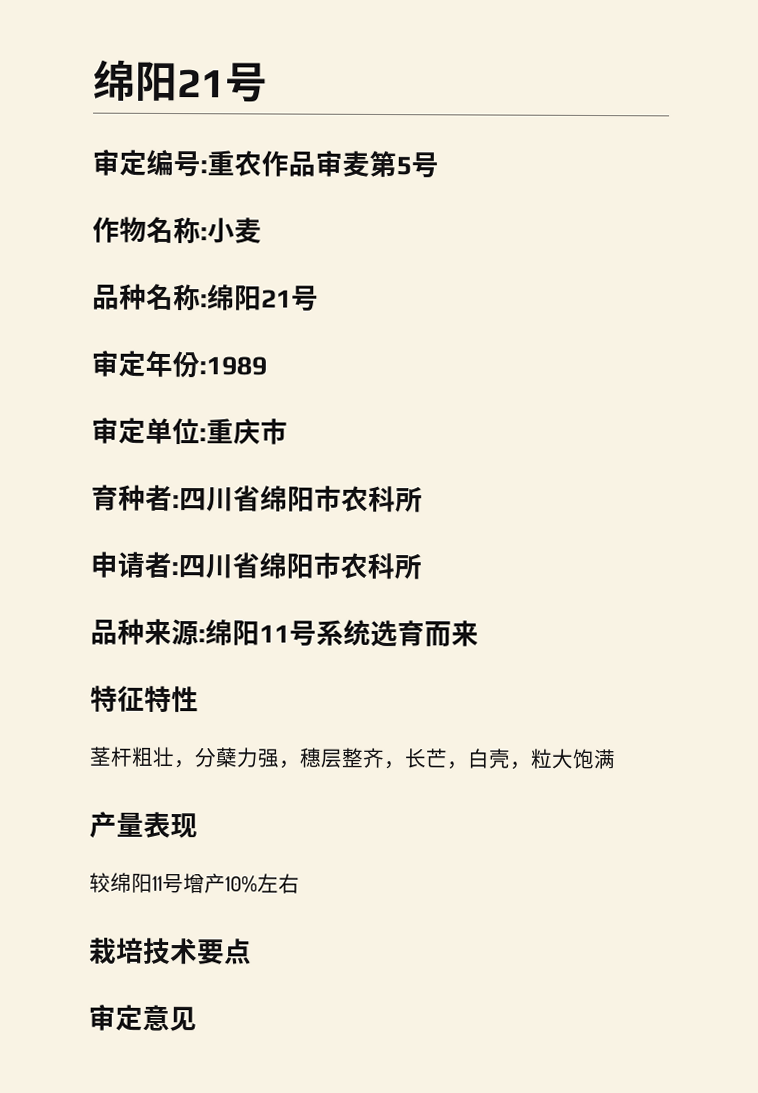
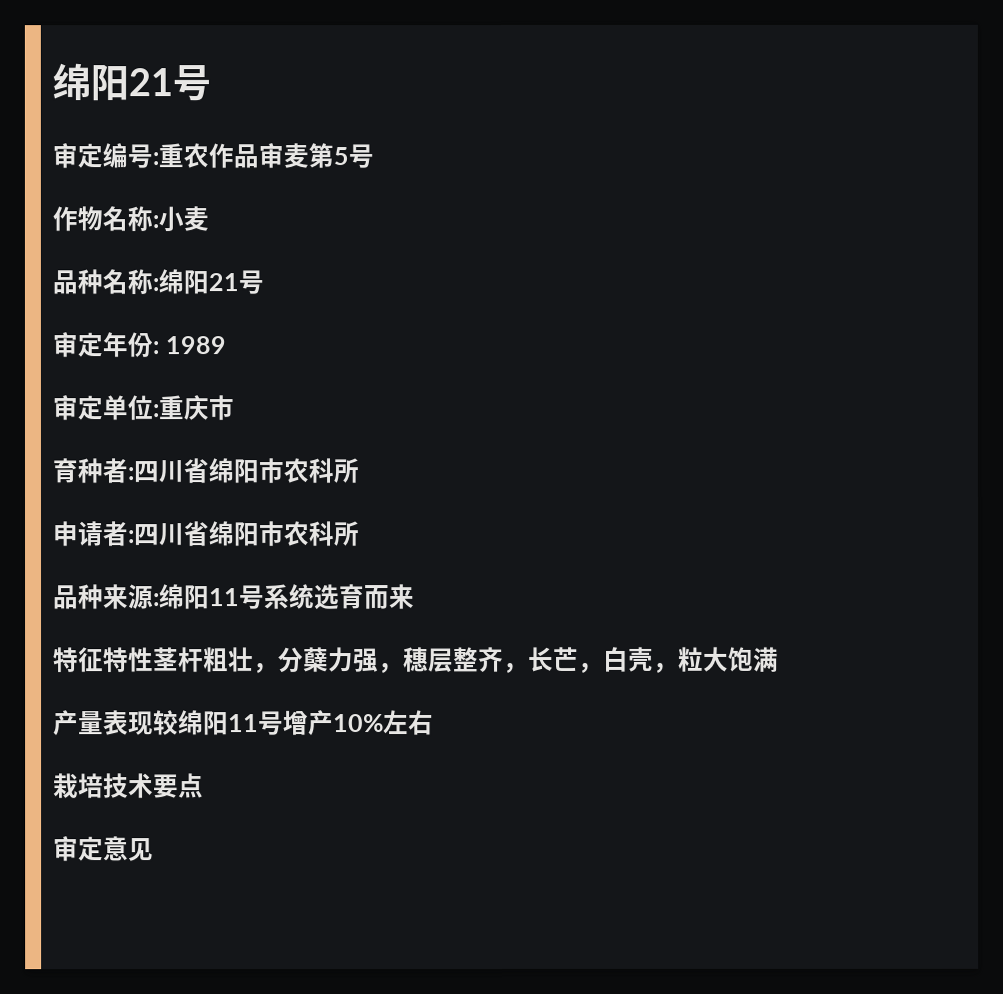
- 审定年份:1989
+ 审定年份: 1989
- 特征特性
- 茎杆粗壮，分蘖力强，穗层整齐，长芒，白壳，粒大饱满
+ 特征特性茎杆粗壮，分蘖力强，穗层整齐，长芒，白壳，粒大饱满
- 产量表现
- 较绵阳11号增产10%左右
+ 产量表现较绵阳11号增产10%左右

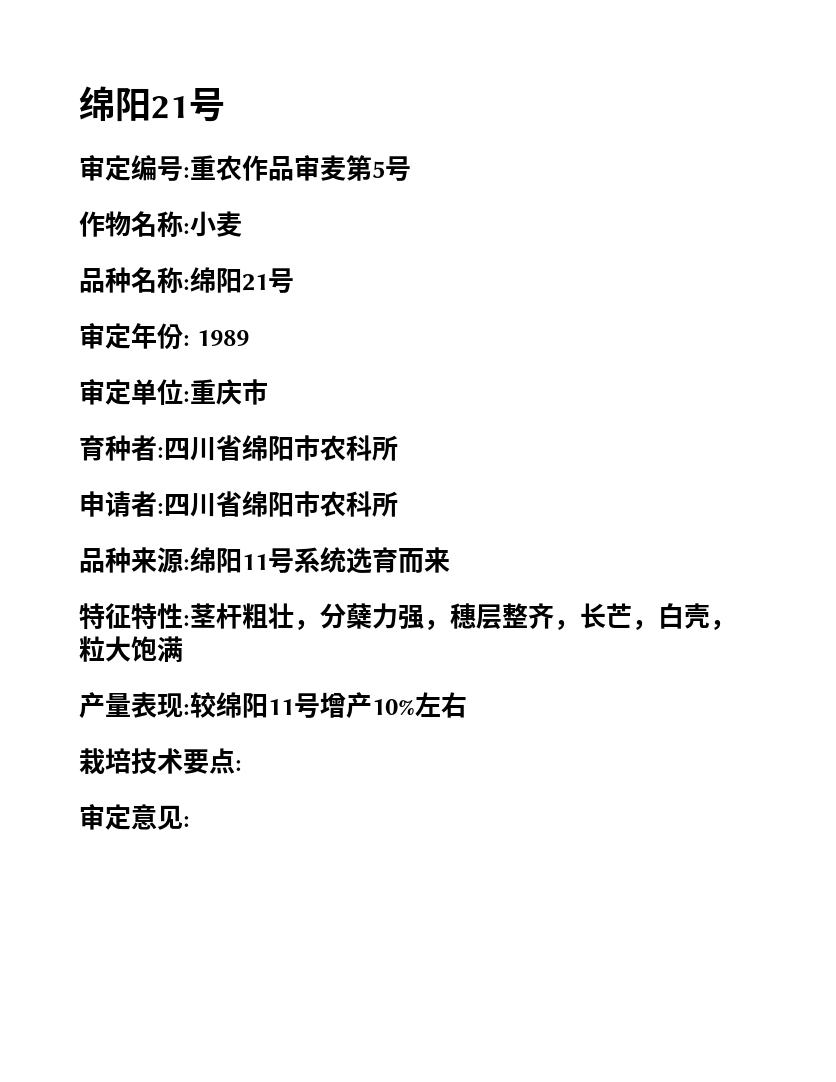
- 特征特性茎杆粗壮，分蘖力强，穗层整齐，长芒，白壳，粒大饱满
+ 特征特性:茎杆粗壮，分蘖力强，穗层整齐，长芒，白壳，粒大饱满
- 产量表现较绵阳11号增产10%左右
+ 产量表现:较绵阳11号增产10%左右
- 栽培技术要点
+ 栽培技术要点:
- 审定意见
+ 审定意见:

